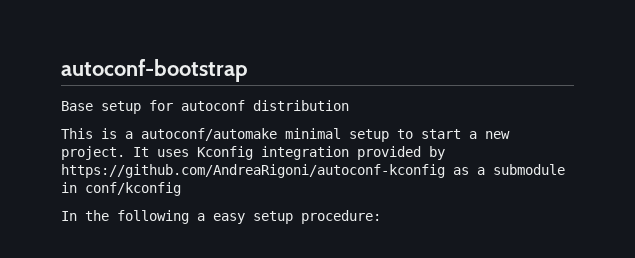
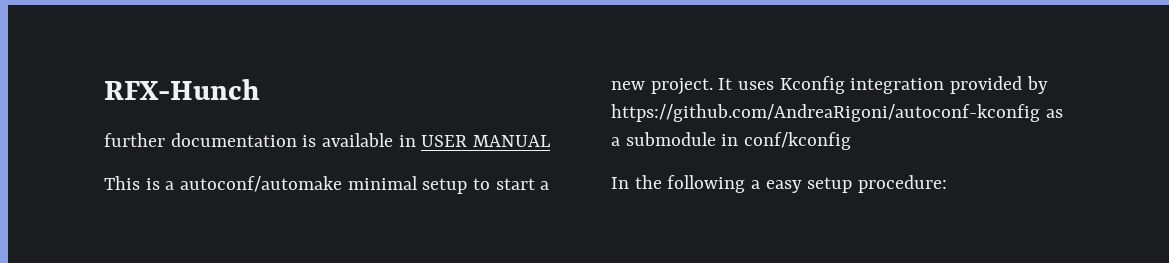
- autoconf-bootstrap
- Base setup for autoconf distribution
+ RFX-Hunch
+ further documentation is available in USER MANUAL

